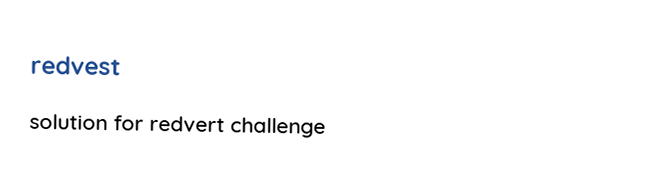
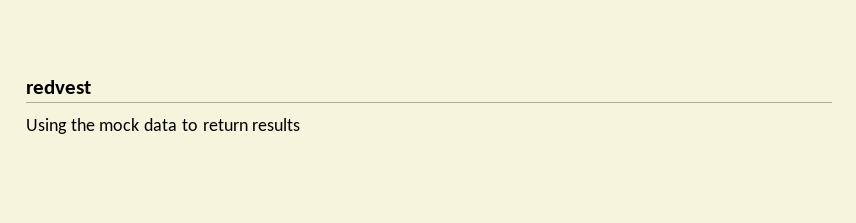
- solution for redvert challenge
+ Using the mock data to return results

